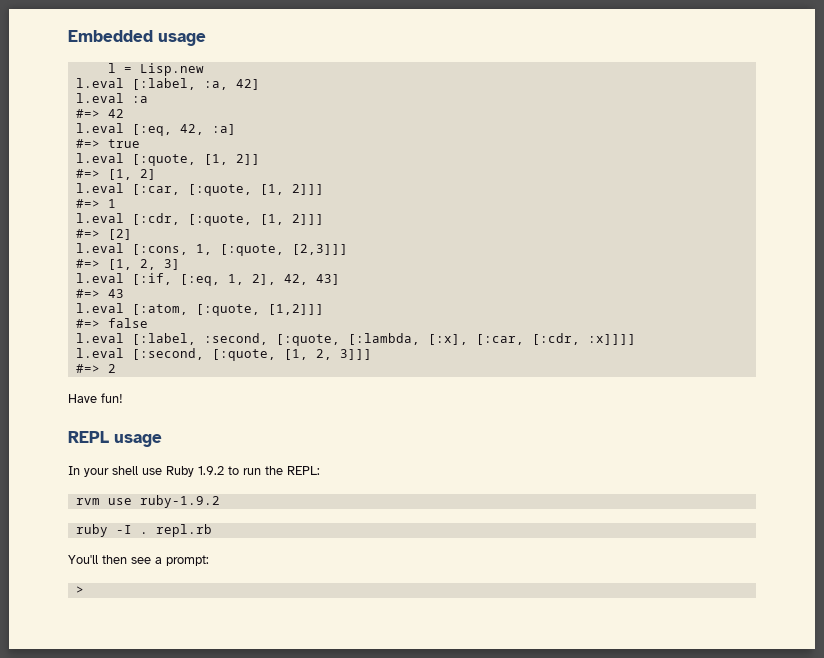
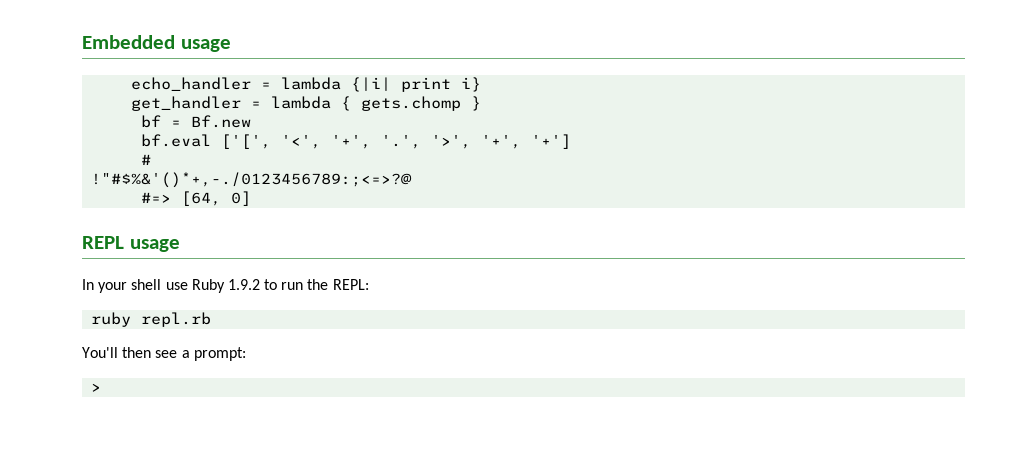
- l = Lisp.new
- l.eval [:label, :a, 42]
- l.eval :a
- #=> 42
- l.eval [:eq, 42, :a]
- #=> true
- l.eval [:quote, [1, 2]]
- #=> [1, 2]
- l.eval [:car, [:quote, [1, 2]]]
- #=> 1
- l.eval [:cdr, [:quote, [1, 2]]]
- #=> [2]
- l.eval [:cons, 1, [:quote, [2,3]]]
- #=> [1, 2, 3]
- l.eval [:if, [:eq, 1, 2], 42, 43]
- #=> 43
- l.eval [:atom, [:quote, [1,2]]]
- #=> false
- l.eval [:label, :second, [:quote, [:lambda, [:x], [:car, [:cdr, :x]]]]
- l.eval [:second, [:quote, [1, 2, 3]]]
- #=> 2
- Have fun!
+ echo_handler = lambda {|i| print i}
+ get_handler = lambda { gets.chomp }
+ bf = Bf.new
+ bf.eval ['[', '<', '+', '.', '>', '+', '+']
+ #
+ !"#$%&'()*+,-./0123456789:;<=>?@
+ #=> [64, 0]
- rvm use ruby-1.9.2
- ruby -I . repl.rb
+ ruby repl.rb

